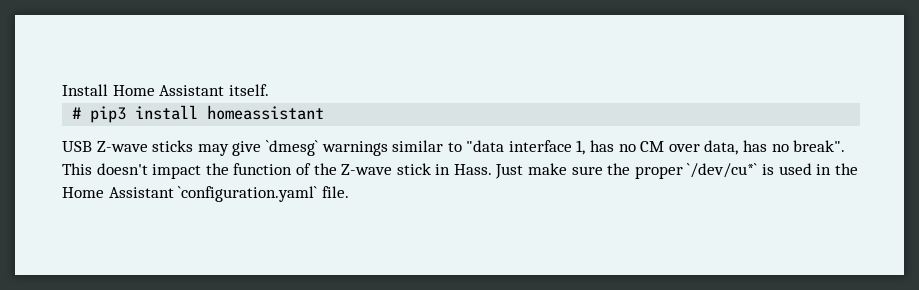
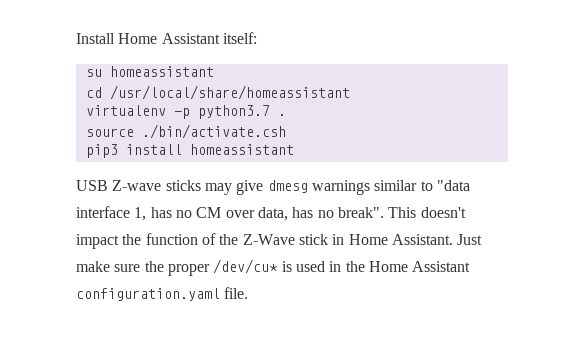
- Install Home Assistant itself.
- # pip3 install homeassistant
+ Install Home Assistant itself:
+ su homeassistant
+ cd /usr/local/share/homeassistant
+ virtualenv -p python3.7 .
+ source ./bin/activate.csh
+ pip3 install homeassistant
- USB Z-wave sticks may give `dmesg` warnings similar to "data interface 1, has no CM over data, has no break".
+ USB Z-wave sticks may give dmesg warnings similar to "data interface 1, has no CM over data, has no break".
- This doesn't impact the function of the Z-wave stick in Hass.
+ This doesn't impact the function of the Z-Wave stick in Home Assistant.
- Just make sure the proper `/dev/cu*` is used in the Home Assistant `configuration.yaml` file.
+ Just make sure the proper /dev/cu* is used in the Home Assistant configuration.yaml file.

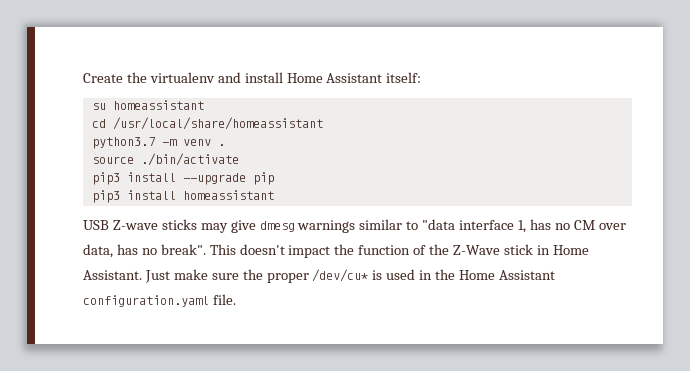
- Install Home Assistant itself:
+ Create the virtualenv and install Home Assistant itself:
- virtualenv -p python3.7 .
+ python3.7 -m venv .
- source ./bin/activate.csh
+ source ./bin/activate
+ pip3 install --upgrade pip

